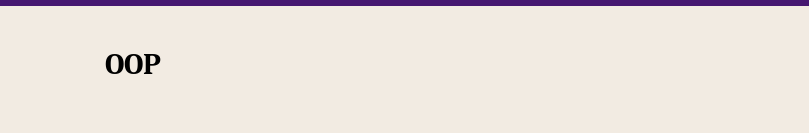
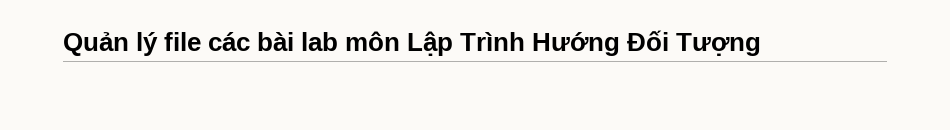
- OOP
+ Quản lý file các bài lab môn Lập Trình Hướng Đối Tượng

